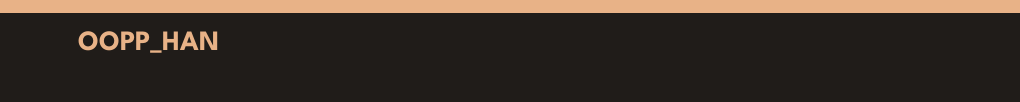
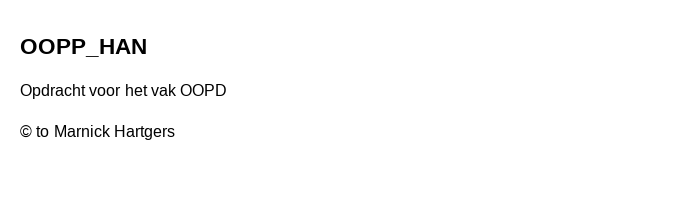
+ Opdracht voor het vak OOPD
+ © to Marnick Hartgers

